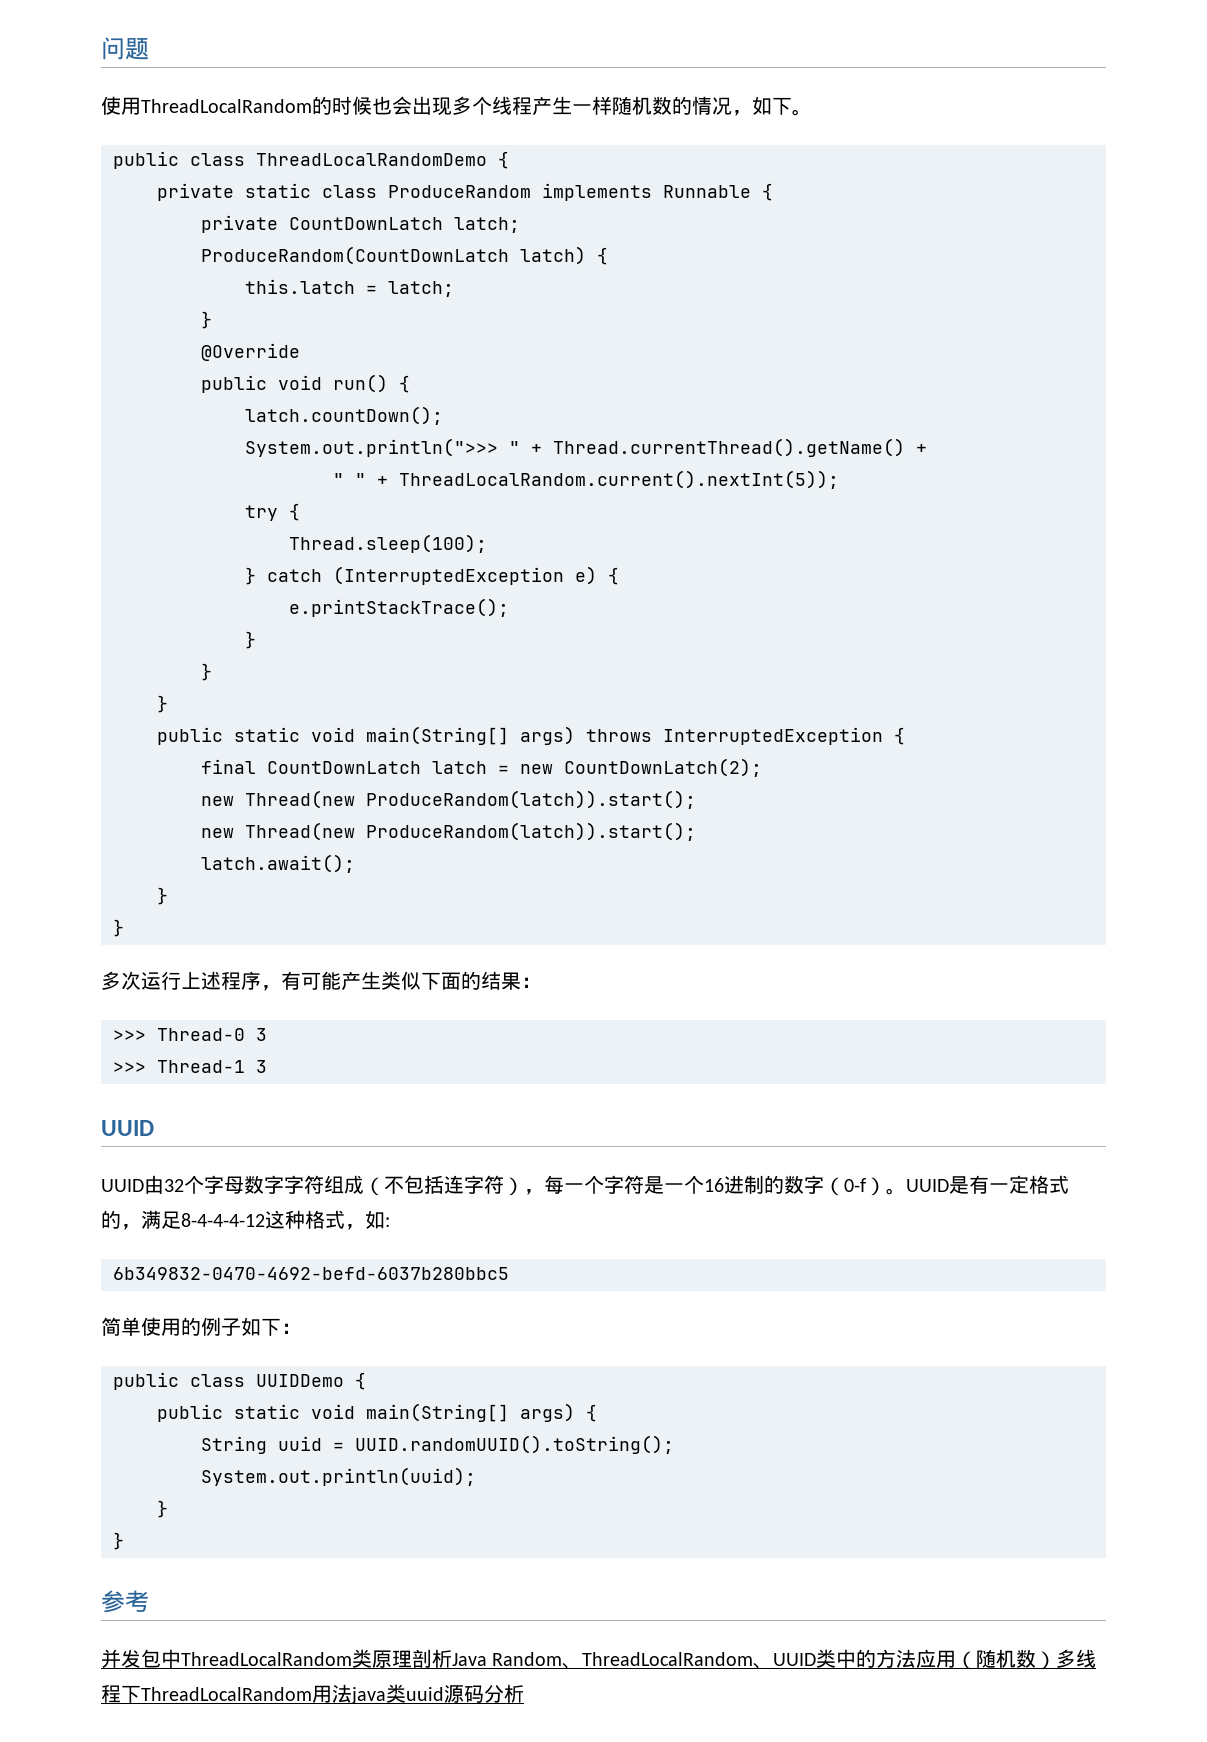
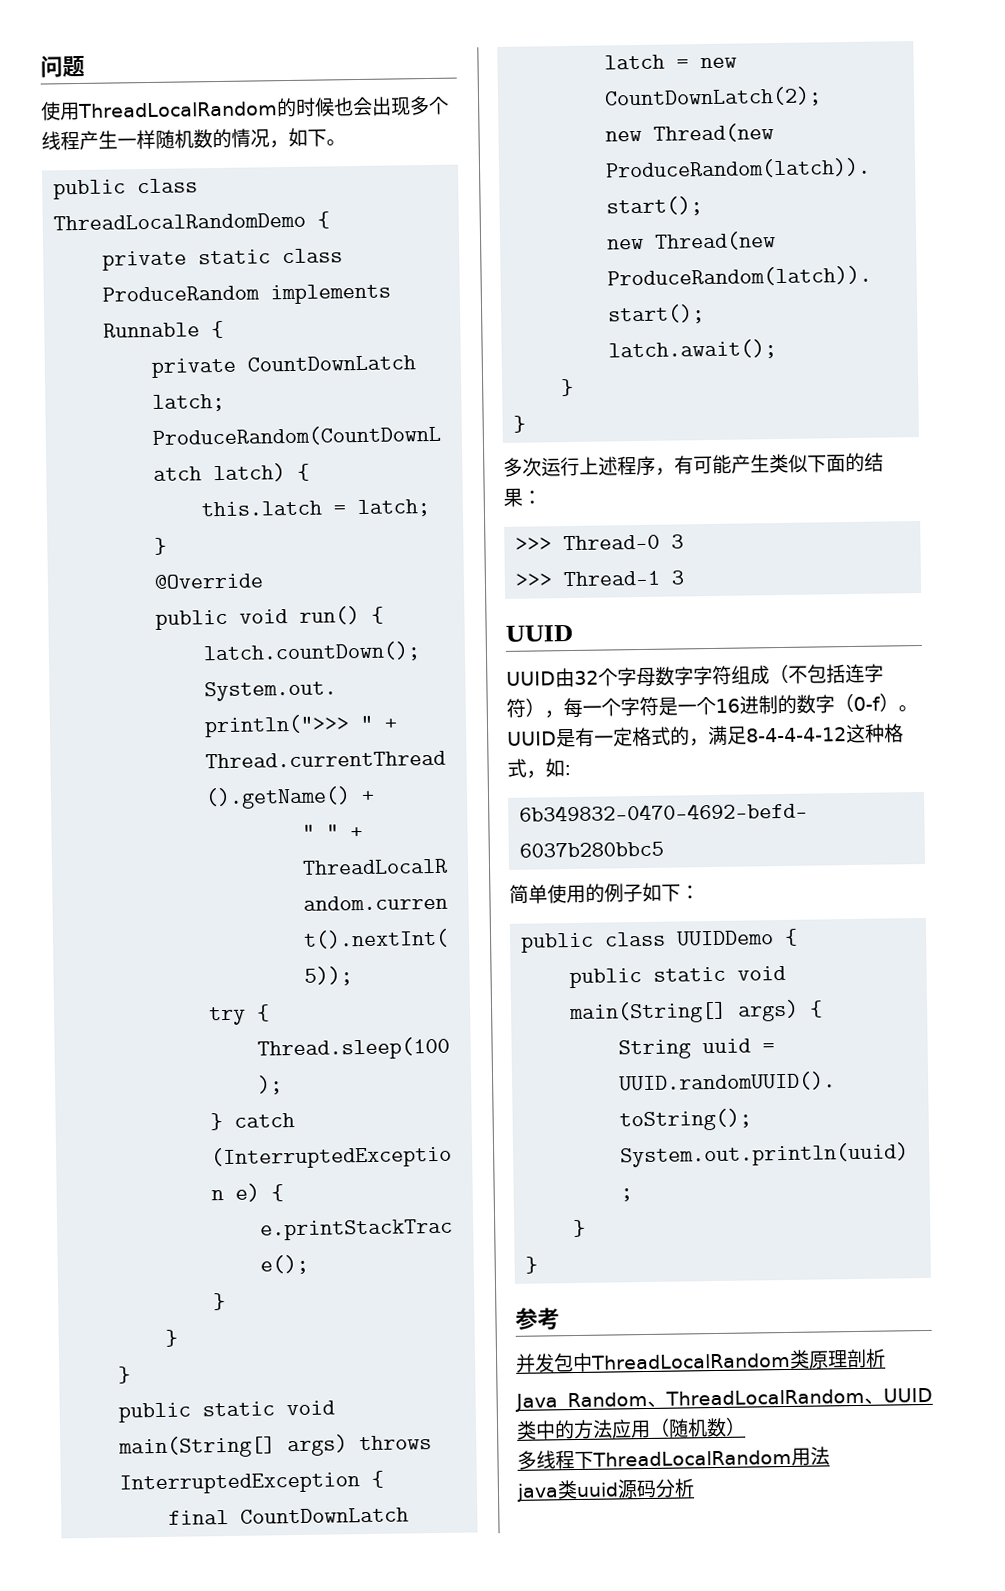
- 并发包中ThreadLocalRandom类原理剖析Java Random、ThreadLocalRandom、UUID类中的方法应用（随机数）多线程下ThreadLocalRandom用法java类uuid源码分析
+ 并发包中ThreadLocalRandom类原理剖析
+ Java Random、ThreadLocalRandom、UUID类中的方法应用（随机数）
+ 多线程下ThreadLocalRandom用法
+ java类uuid源码分析

